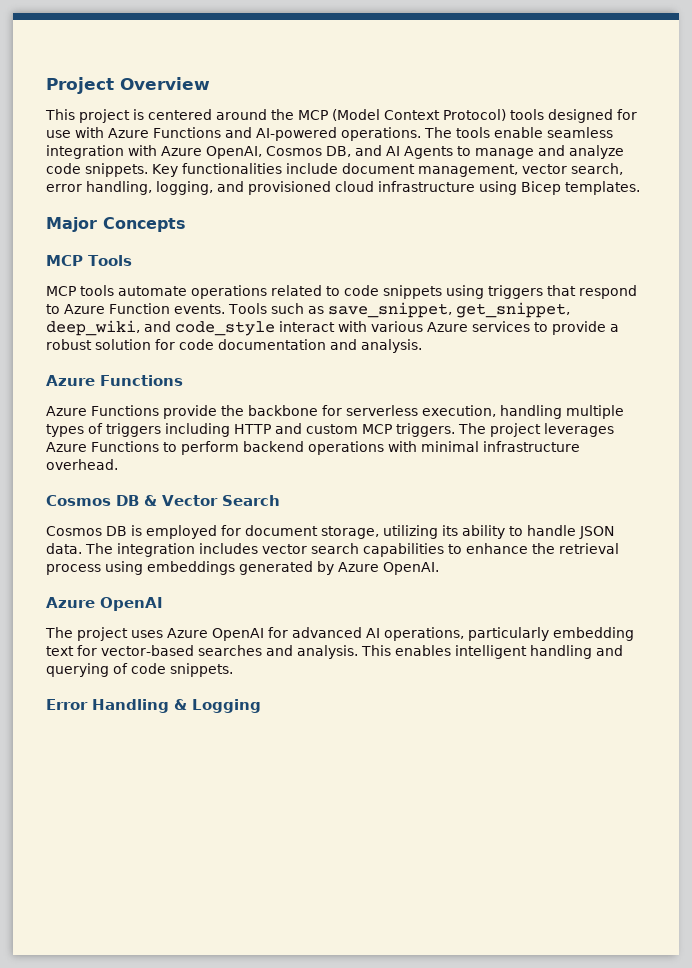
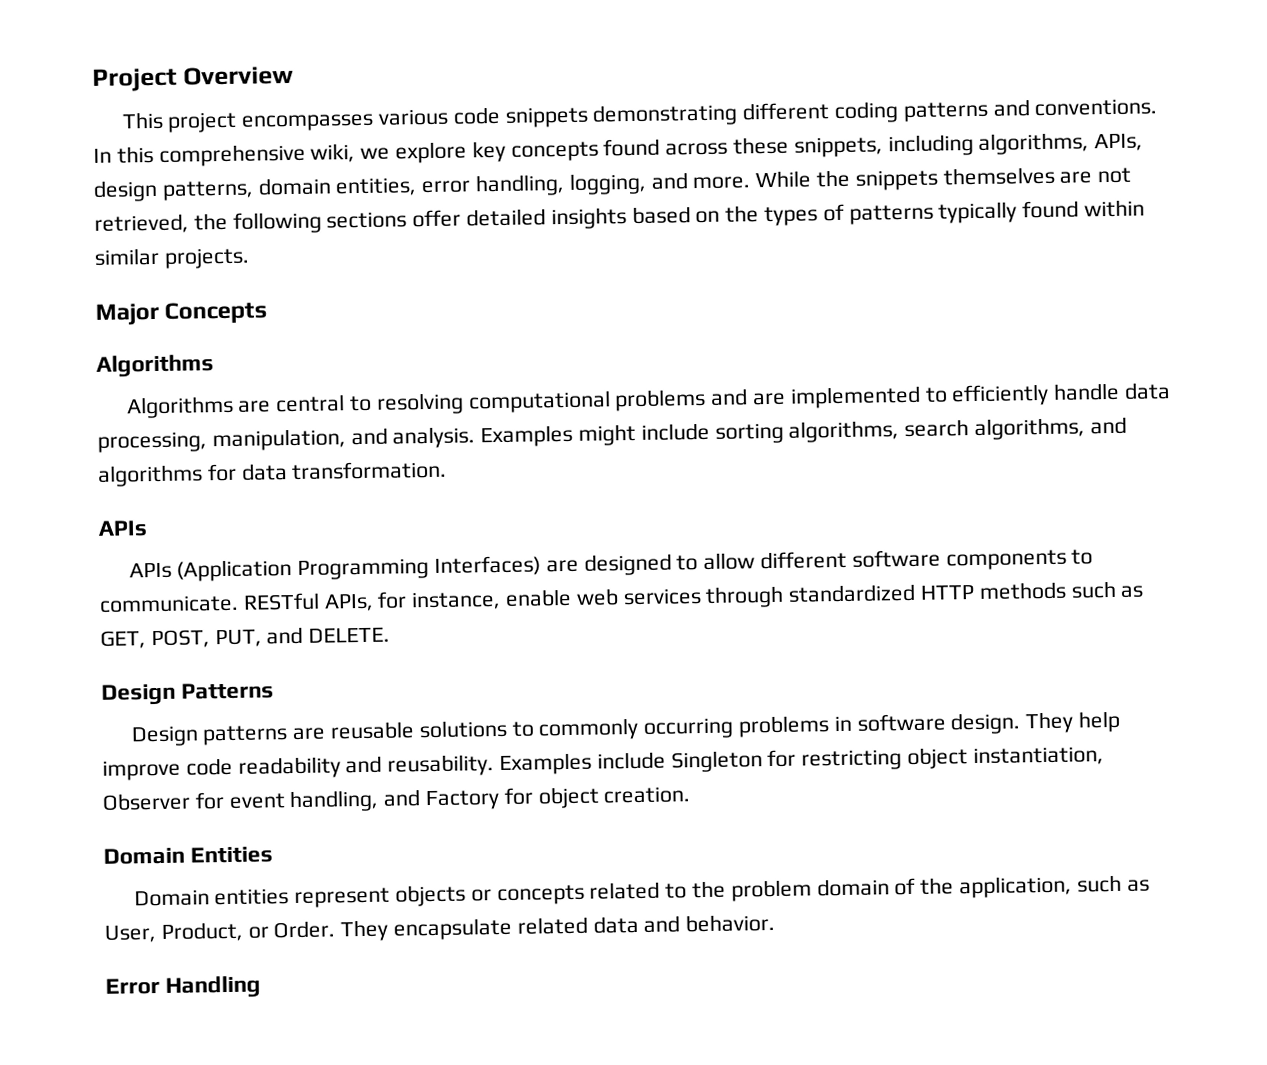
- This project is centered around the MCP (Model Context Protocol) tools designed for use with Azure Functions and AI-powered operations. The tools enable seamless integration with Azure OpenAI, Cosmos DB, and AI Agents to manage and analyze code snippets. Key functionalities include document management, vector search, error handling, logging, and provisioned cloud infrastructure using Bicep templates.
+ This project encompasses various code snippets demonstrating different coding patterns and conventions. In this comprehensive wiki, we explore key concepts found across these snippets, including algorithms, APIs, design patterns, domain entities, error handling, logging, and more. While the snippets themselves are not retrieved, the following sections offer detailed insights based on the types of patterns typically found within similar projects.
  Major Concepts
- MCP Tools
- MCP tools automate operations related to code snippets using triggers that respond to Azure Function events. Tools such as save_snippet, get_snippet, deep_wiki, and code_style interact with various Azure services to provide a robust solution for code documentation and analysis.
- Azure Functions
- Azure Functions provide the backbone for serverless execution, handling multiple types of triggers including HTTP and custom MCP triggers. The project leverages Azure Functions to perform backend operations with minimal infrastructure overhead.
- Cosmos DB & Vector Search
- Cosmos DB is employed for document storage, utilizing its ability to handle JSON data. The integration includes vector search capabilities to enhance the retrieval process using embeddings generated by Azure OpenAI.
- Azure OpenAI
- The project uses Azure OpenAI for advanced AI operations, particularly embedding text for vector-based searches and analysis. This enables intelligent handling and querying of code snippets.
+ Algorithms
+ Algorithms are central to resolving computational problems and are implemented to efficiently handle data processing, manipulation, and analysis. Examples might include sorting algorithms, search algorithms, and algorithms for data transformation.
+ APIs
+ APIs (Application Programming Interfaces) are designed to allow different software components to communicate. RESTful APIs, for instance, enable web services through standardized HTTP methods such as GET, POST, PUT, and DELETE.
+ Design Patterns
+ Design patterns are reusable solutions to commonly occurring problems in software design. They help improve code readability and reusability. Examples include Singleton for restricting object instantiation, Observer for event handling, and Factory for object creation.
+ Domain Entities
+ Domain entities represent objects or concepts related to the problem domain of the application, such as User, Product, or Order. They encapsulate related data and behavior.
- Error Handling & Logging
+ Error Handling

